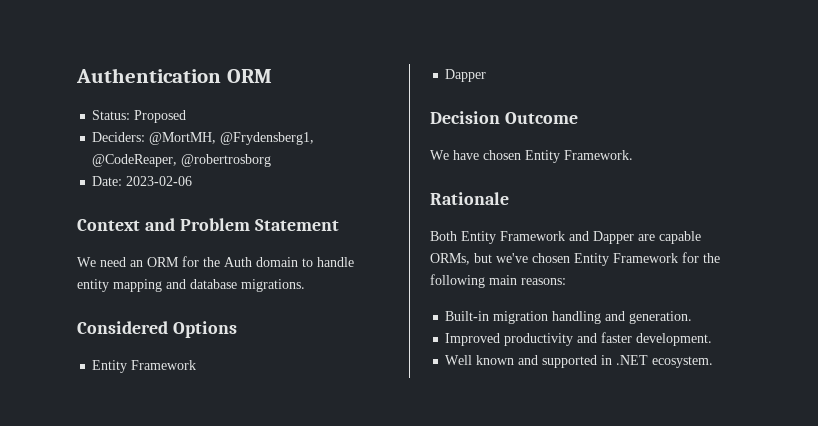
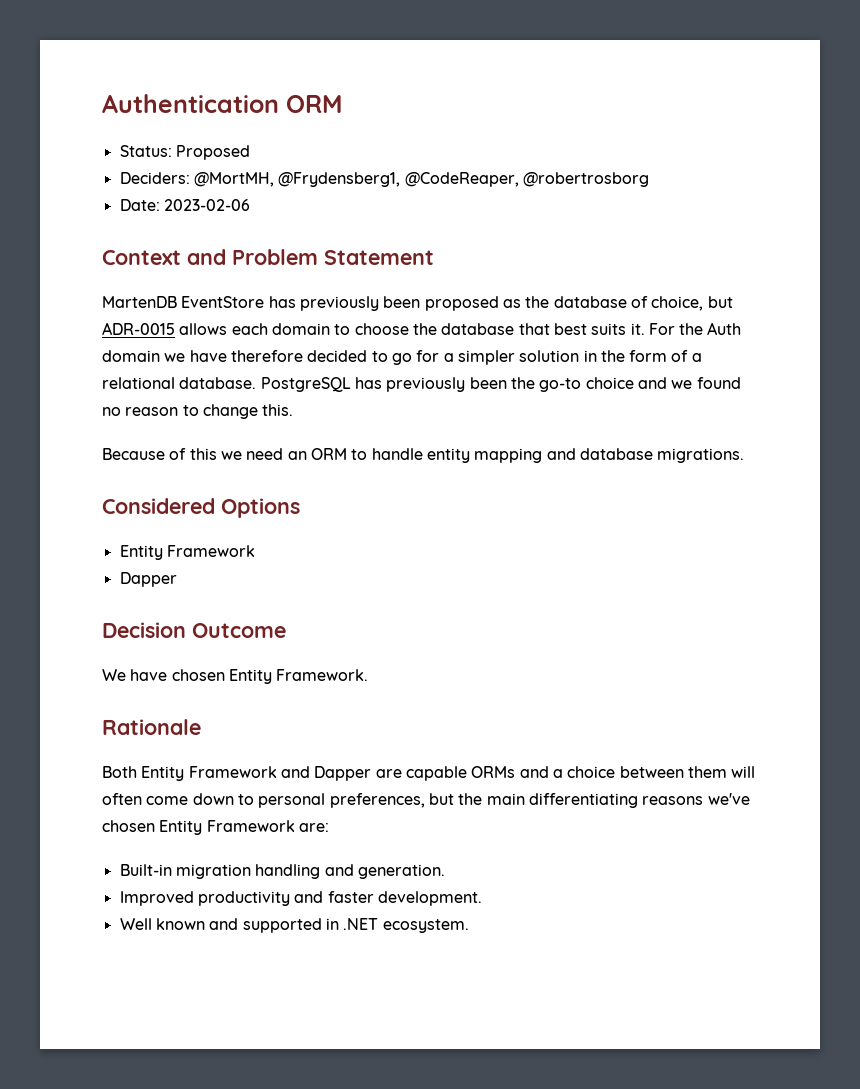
- We need an ORM for the Auth domain to handle entity mapping and database migrations.
+ MartenDB EventStore has previously been proposed as the database of choice, but ADR-0015 allows each domain to choose the database that best suits it. For the Auth domain we have therefore decided to go for a simpler solution in the form of a relational database. PostgreSQL has previously been the go-to choice and we found no reason to change this.
+ Because of this we need an ORM to handle entity mapping and database migrations.
- Both Entity Framework and Dapper are capable ORMs, but we've chosen Entity Framework for the following main reasons:
+ Both Entity Framework and Dapper are capable ORMs and a choice between them will often come down to personal preferences, but the main differentiating reasons we've chosen Entity Framework are:

